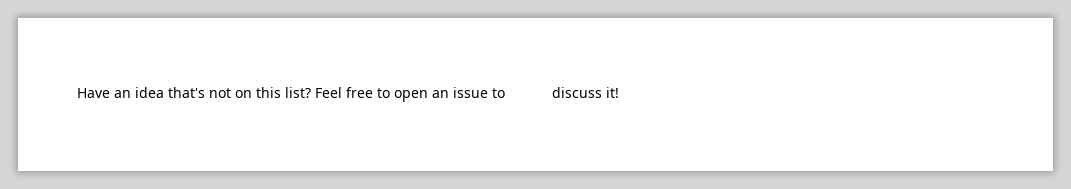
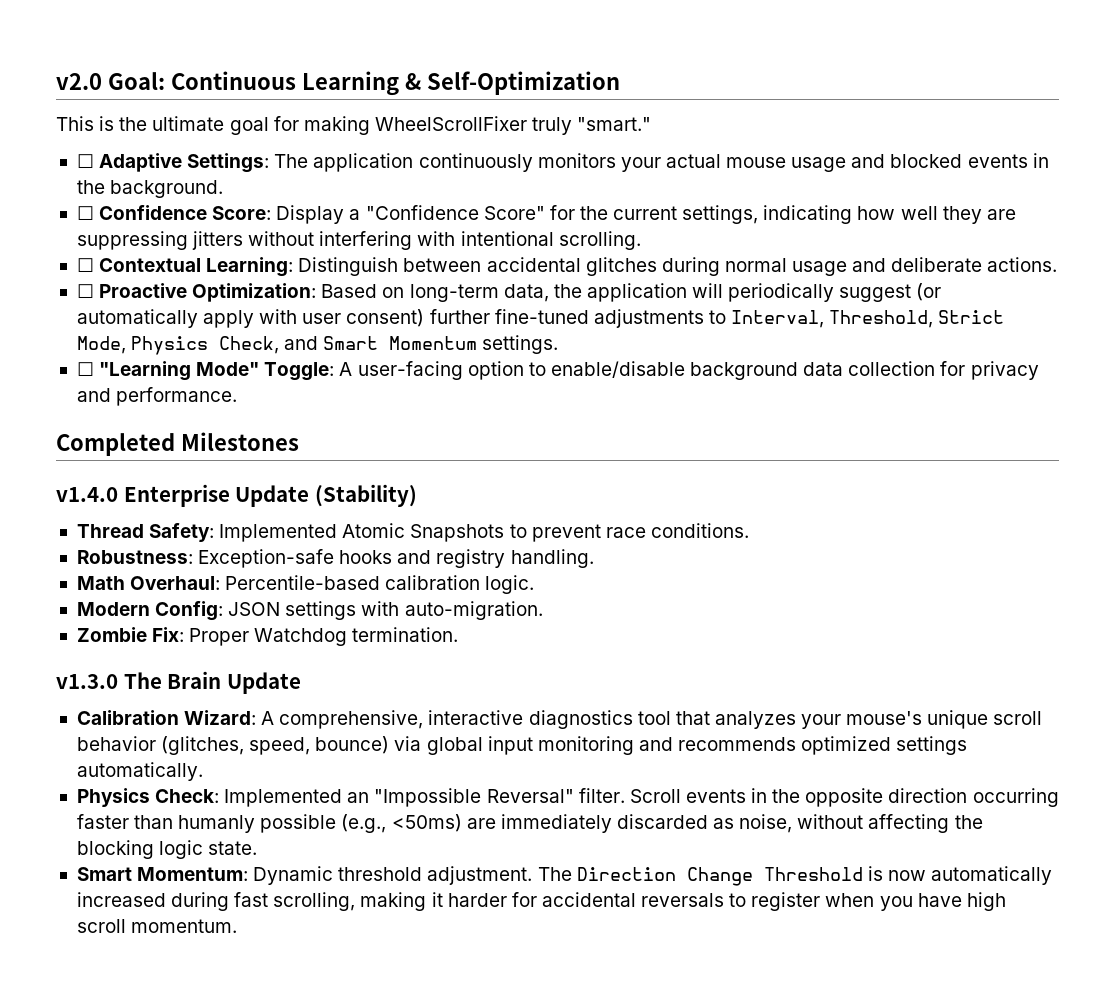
- Have an idea that's not on this list? Feel free to open an issue to discuss it!
+ v2.0 Goal: Continuous Learning & Self-Optimization
+ This is the ultimate goal for making WheelScrollFixer truly "smart."
+ ☐ Adaptive Settings: The application continuously monitors your actual mouse usage and blocked events in the background.
+ ☐ Confidence Score: Display a "Confidence Score" for the current settings, indicating how well they are suppressing jitters without interfering with intentional scrolling.
+ ☐ Contextual Learning: Distinguish between accidental glitches during normal usage and deliberate actions.
+ ☐ Proactive Optimization: Based on long-term data, the application will periodically suggest (or automatically apply with user consent) further fine-tuned adjustments to Interval, Threshold, Strict Mode, Physics Check, and Smart Momentum settings.
+ ☐ "Learning Mode" Toggle: A user-facing option to enable/disable background data collection for privacy and performance.
+ Completed Milestones
+ v1.4.0 Enterprise Update (Stability)
+ Thread Safety: Implemented Atomic Snapshots to prevent race conditions.
+ Robustness: Exception-safe hooks and registry handling.
+ Math Overhaul: Percentile-based calibration logic.
+ Modern Config: JSON settings with auto-migration.
+ Zombie Fix: Proper Watchdog termination.
+ v1.3.0 The Brain Update
+ Calibration Wizard: A comprehensive, interactive diagnostics tool that analyzes your mouse's unique scroll behavior (glitches, speed, bounce) via global input monitoring and recommends optimized settings automatically.
+ Physics Check: Implemented an "Impossible Reversal" filter. Scroll events in the opposite direction occurring faster than humanly possible (e.g., <50ms) are immediately discarded as noise, without affecting the blocking logic state.
+ Smart Momentum: Dynamic threshold adjustment. The Direction Change Threshold is now automatically increased during fast scrolling, making it harder for accidental reversals to register when you have high scroll momentum.

